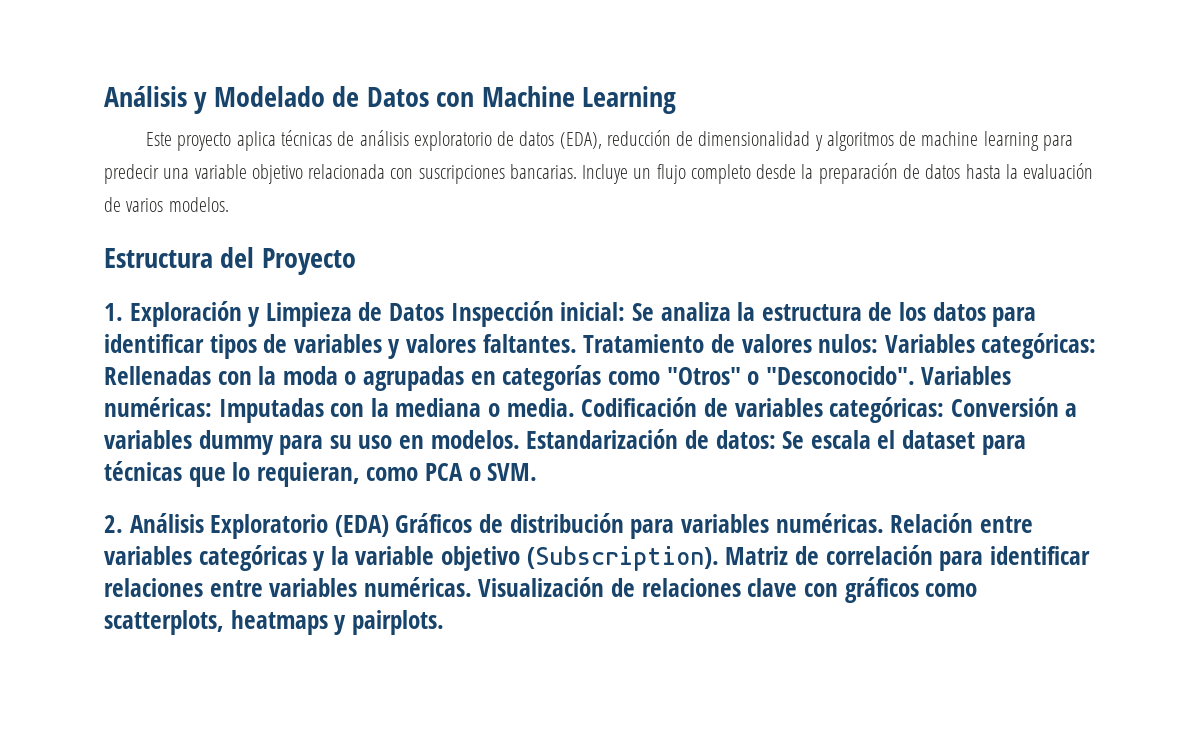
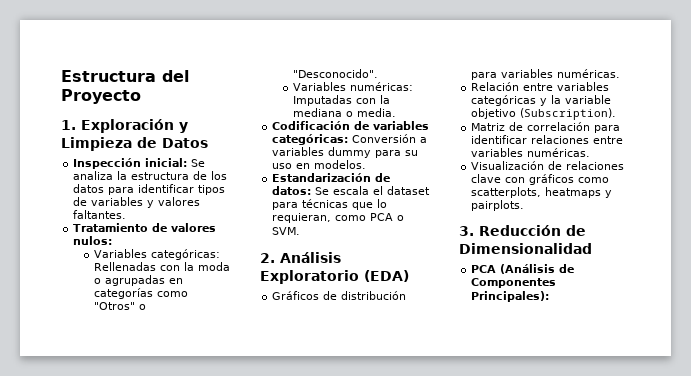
- Análisis y Modelado de Datos con Machine Learning
- Este proyecto aplica técnicas de análisis exploratorio de datos (EDA), reducción de dimensionalidad y algoritmos de machine learning para predecir una variable objetivo relacionada con suscripciones bancarias. Incluye un flujo completo desde la preparación de datos hasta la evaluación de varios modelos.
- 1. Exploración y Limpieza de Datos Inspección inicial:
+ 1. Exploración y Limpieza de Datos
+ Inspección inicial:
- Se analiza la estructura de los datos para identificar tipos de variables y valores faltantes. Tratamiento de valores nulos: Variables categóricas:
+ Se analiza la estructura de los datos para identificar tipos de variables y valores faltantes.
+ Tratamiento de valores nulos:
+ Variables categóricas:
- Rellenadas con la moda o agrupadas en categorías como "Otros" o "Desconocido". Variables numéricas:
+ Rellenadas con la moda o agrupadas en categorías como "Otros" o "Desconocido".
+ Variables numéricas:
- Imputadas con la mediana o media. Codificación de variables categóricas:
+ Imputadas con la mediana o media.
+ Codificación de variables categóricas:
- Conversión a variables dummy para su uso en modelos. Estandarización de datos:
+ Conversión a variables dummy para su uso en modelos.
+ Estandarización de datos:
- 2. Análisis Exploratorio (EDA) Gráficos de distribución para variables numéricas. Relación entre variables categóricas y la variable objetivo (Subscription). Matriz de correlación para identificar relaciones entre variables numéricas. Visualización de relaciones clave con gráficos como scatterplots, heatmaps y pairplots.
+ 2. Análisis Exploratorio (EDA)
+ Gráficos de distribución para variables numéricas.
+ Relación entre variables categóricas y la variable objetivo (Subscription).
+ Matriz de correlación para identificar relaciones entre variables numéricas.
+ Visualización de relaciones clave con gráficos como scatterplots, heatmaps y pairplots.
+ 3. Reducción de Dimensionalidad
+ PCA (Análisis de Componentes Principales):

